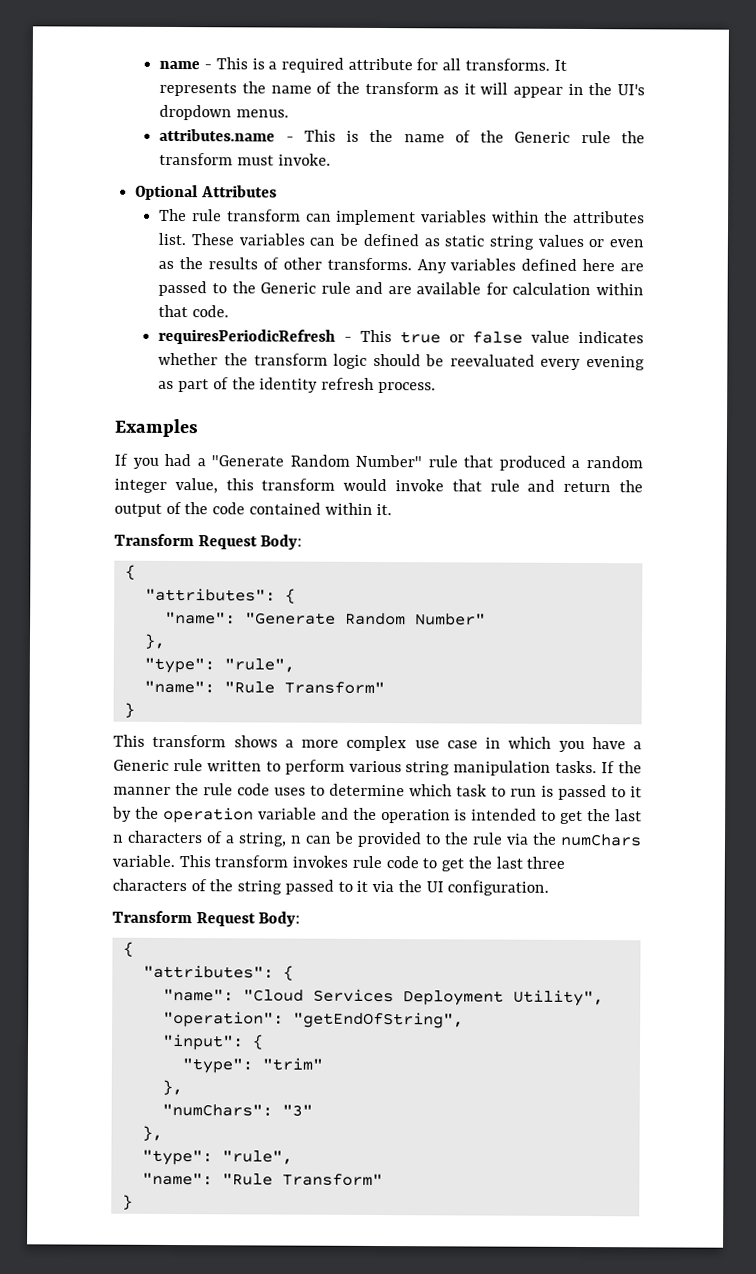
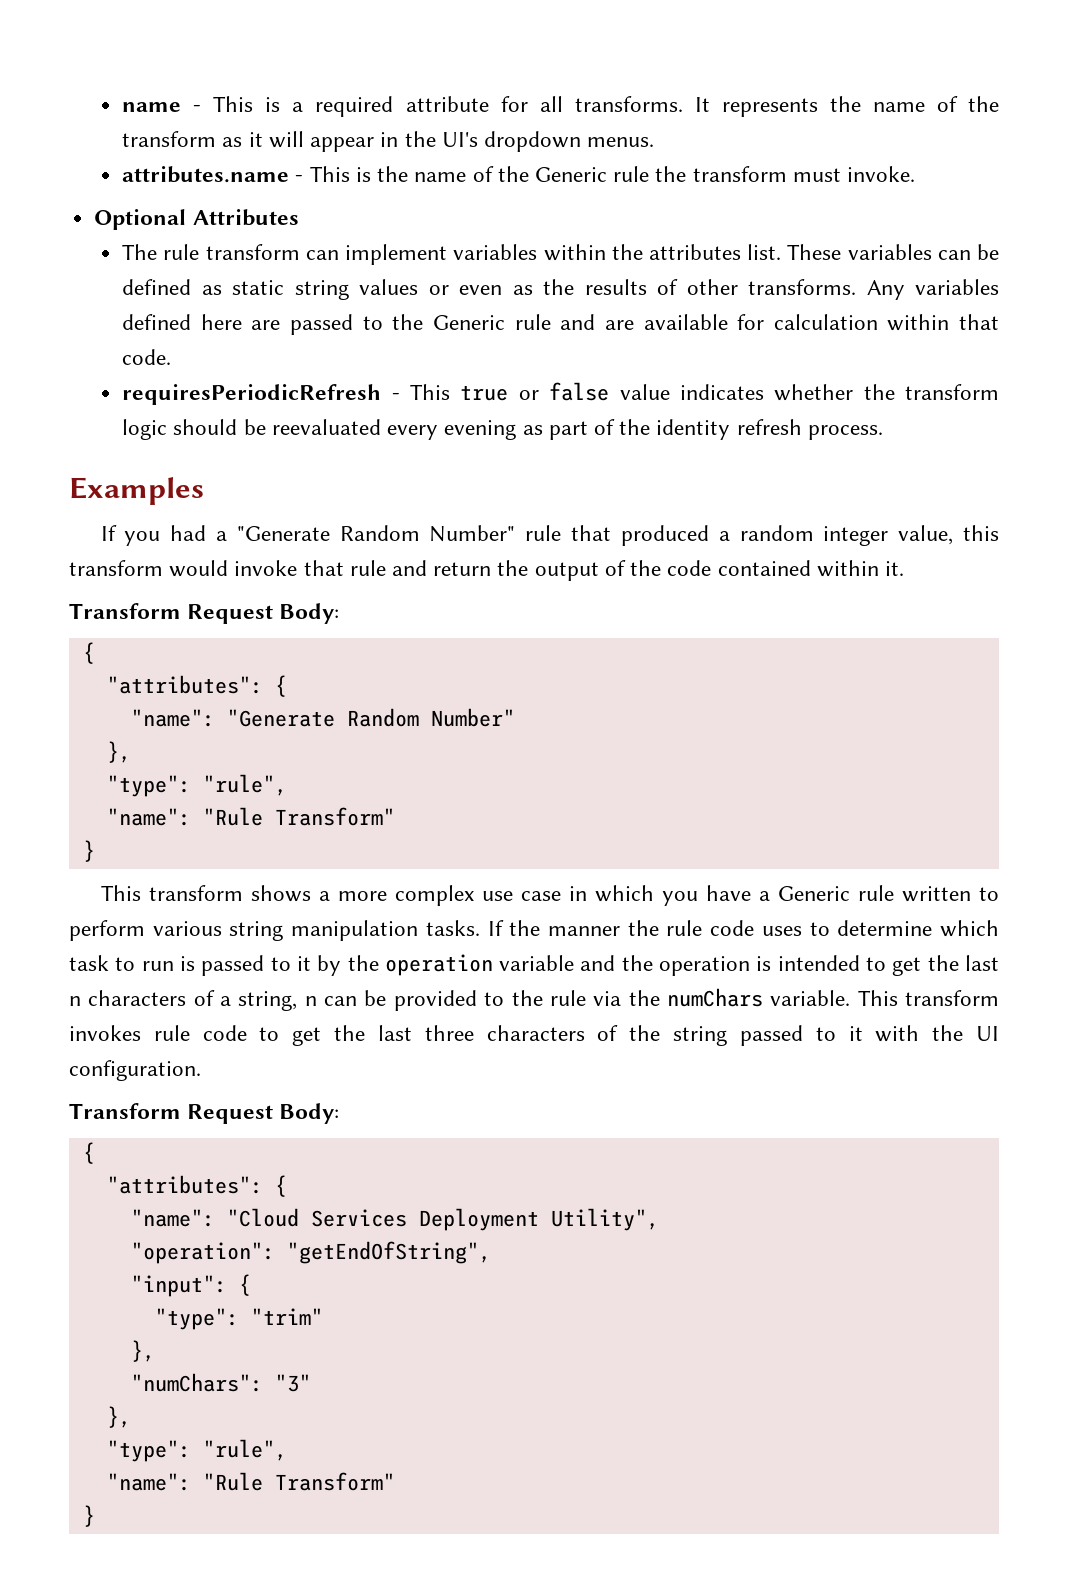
- This transform invokes rule code to get the last three characters of the string passed to it via the UI configuration.
+ This transform invokes rule code to get the last three characters of the string passed to it with the UI configuration.

